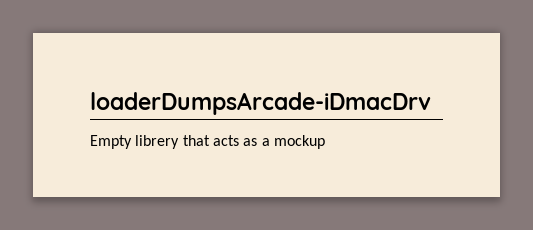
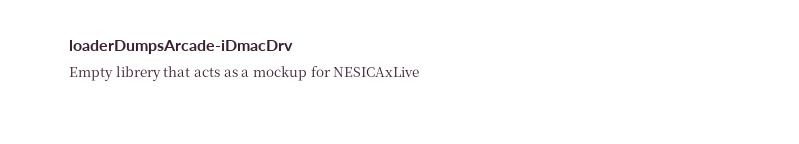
- Empty librery that acts as a mockup
+ Empty librery that acts as a mockup for NESICAxLive

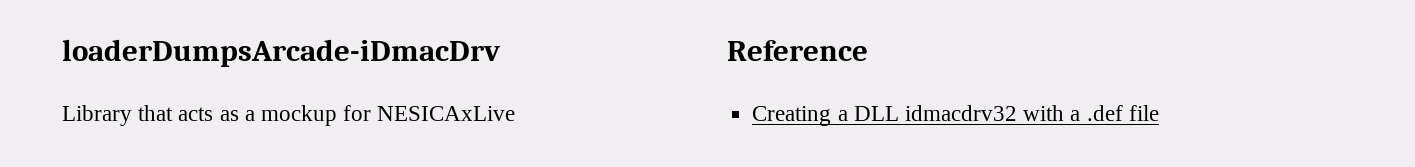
- Empty librery that acts as a mockup for NESICAxLive
+ Library that acts as a mockup for NESICAxLive
+ Reference
+ Creating a DLL idmacdrv32 with a .def file

